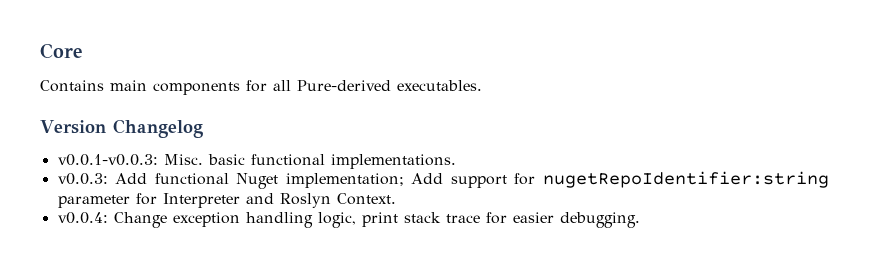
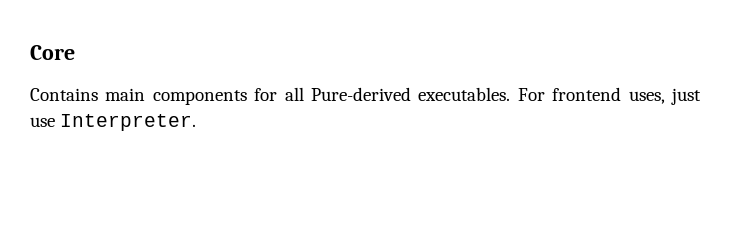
- Contains main components for all Pure-derived executables.
- Version Changelog
- v0.0.1-v0.0.3: Misc. basic functional implementations.
- v0.0.3: Add functional Nuget implementation; Add support for nugetRepoIdentifier:string parameter for Interpreter and Roslyn Context.
- v0.0.4: Change exception handling logic, print stack trace for easier debugging.
+ Contains main components for all Pure-derived executables. For frontend uses, just use Interpreter.

